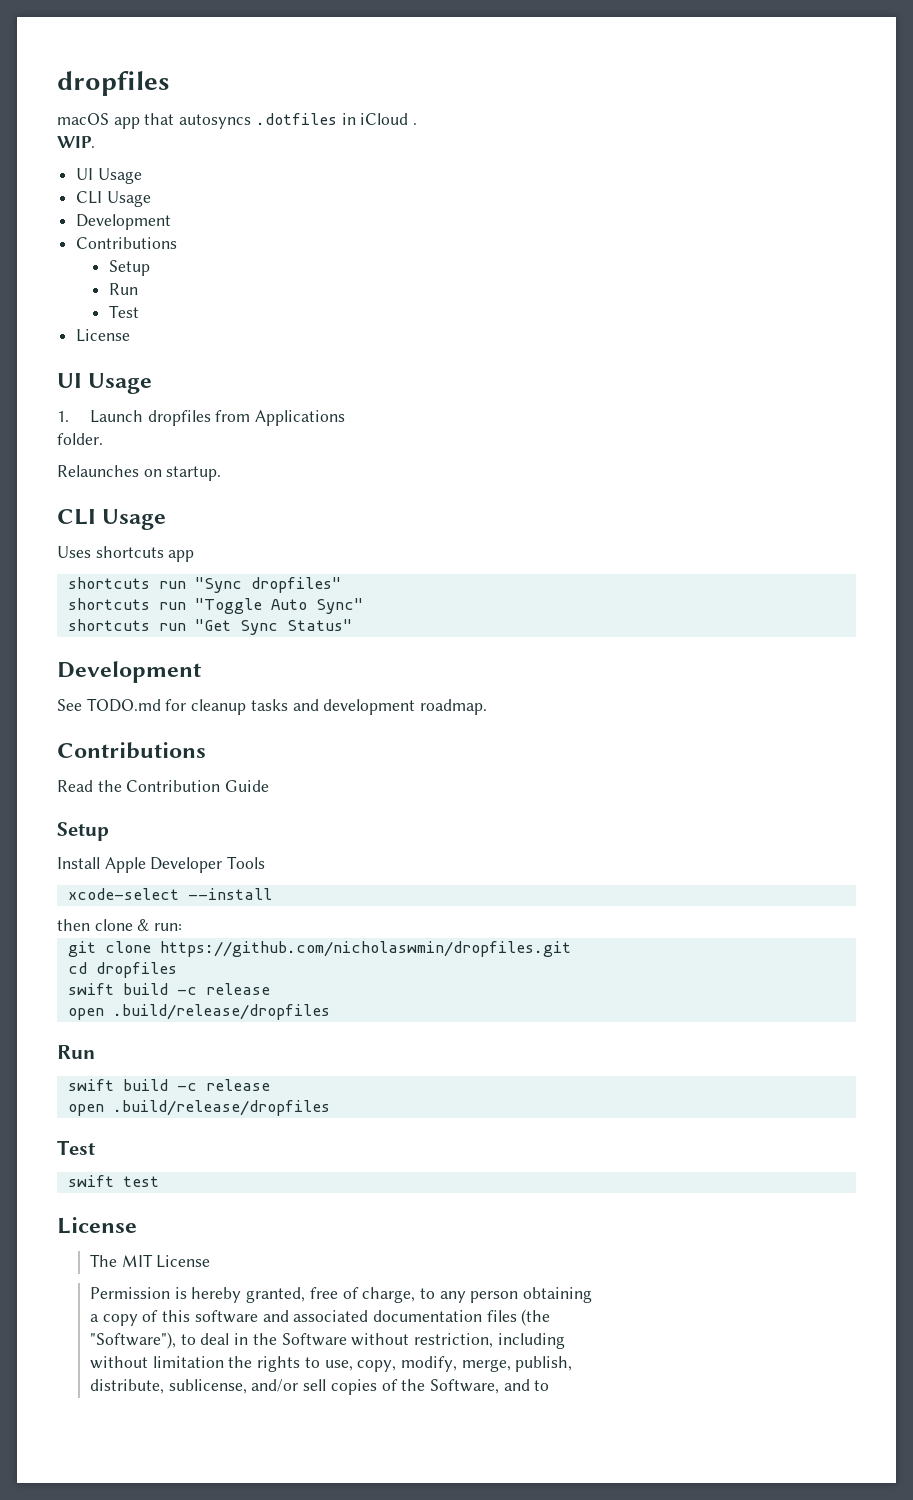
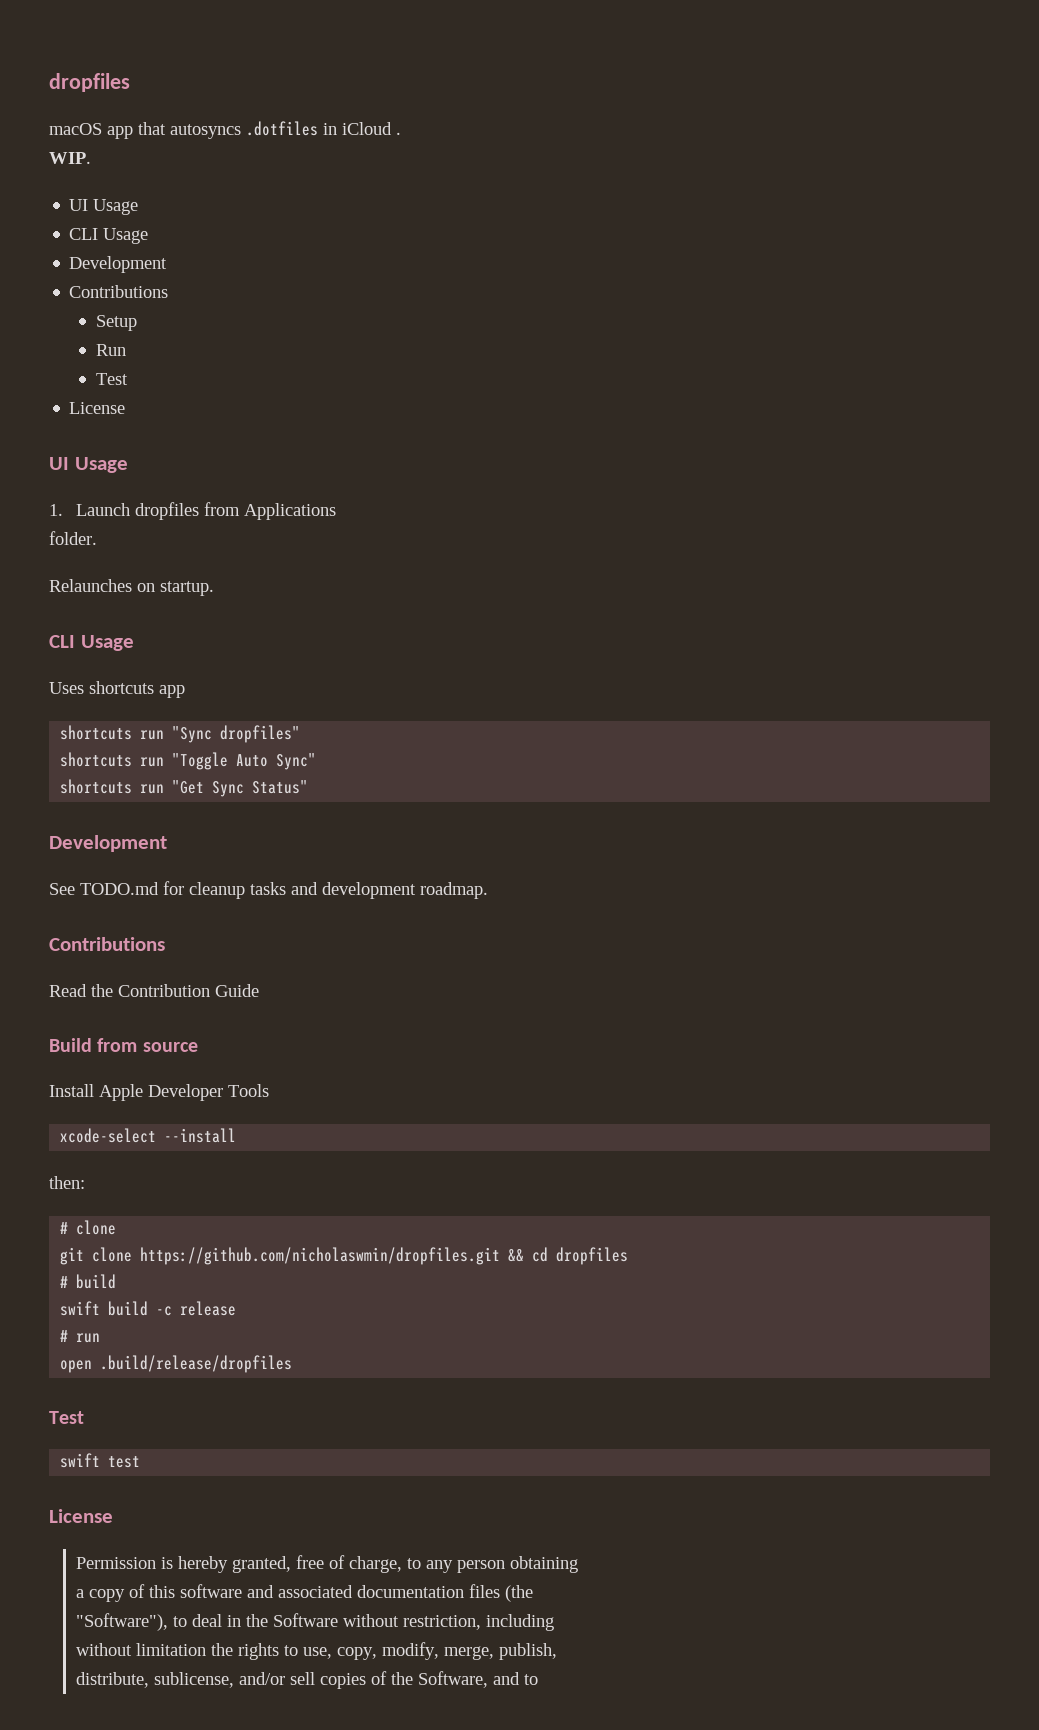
  Read the Contribution Guide
- Setup
+ Build from source
- then clone & run:
+ then:
+ # clone
- git clone https://github.com/nicholaswmin/dropfiles.git
- cd dropfiles
+ git clone https://github.com/nicholaswmin/dropfiles.git && cd dropfiles
+ # build
  swift build -c release
- open .build/release/dropfiles
- Run
- swift build -c release
+ # run
- The MIT License

